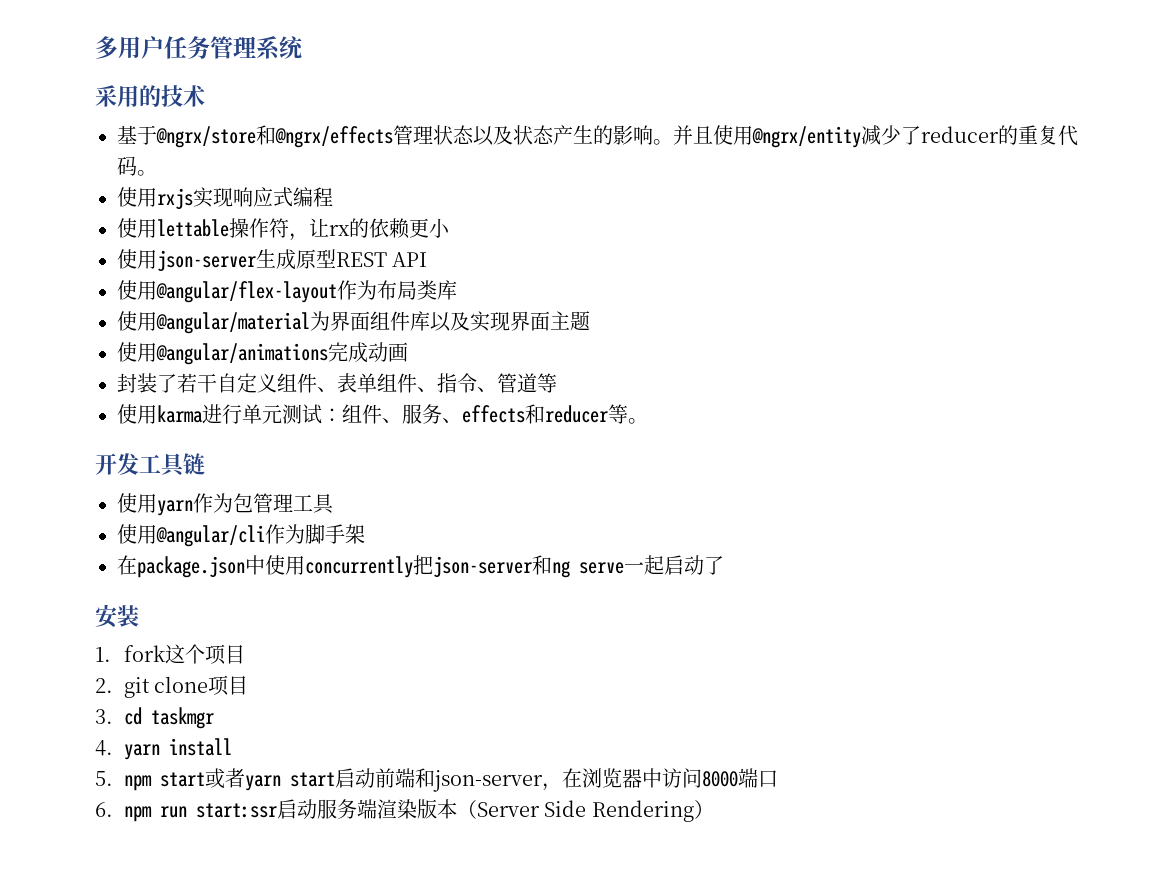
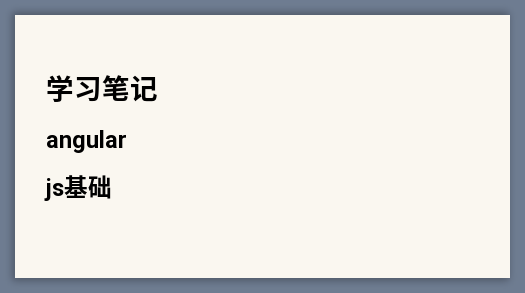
- 多用户任务管理系统
- 采用的技术
- 基于@ngrx/store和@ngrx/effects管理状态以及状态产生的影响。并且使用@ngrx/entity减少了reducer的重复代码。
- 使用rxjs实现响应式编程
- 使用lettable操作符，让rx的依赖更小
- 使用json-server生成原型REST API
- 使用@angular/flex-layout作为布局类库
- 使用@angular/material为界面组件库以及实现界面主题
- 使用@angular/animations完成动画
- 封装了若干自定义组件、表单组件、指令、管道等
- 使用karma进行单元测试：组件、服务、effects和reducer等。
- 开发工具链
- 使用yarn作为包管理工具
- 使用@angular/cli作为脚手架
- 在package.json中使用concurrently把json-server和ng serve一起启动了
- 安装
- 1. fork这个项目
- 2. git clone项目
- 3. cd taskmgr
- 4. yarn install
- 5. npm start或者yarn start启动前端和json-server，在浏览器中访问8000端口
- 6. npm run start:ssr启动服务端渲染版本（Server Side Rendering）
+ 学习笔记
+ angular
+ js基础

